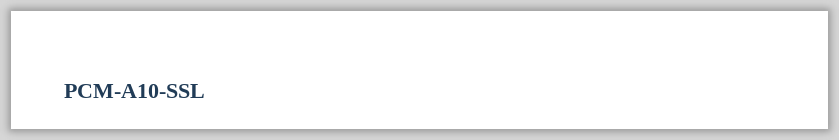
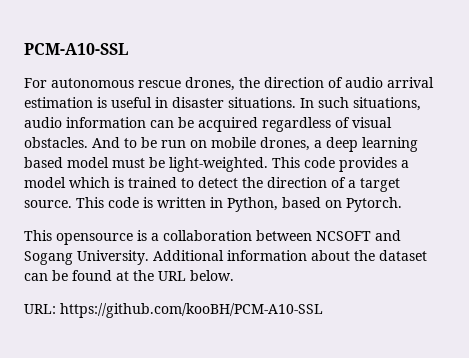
+ For autonomous rescue drones, the direction of audio arrival estimation is useful in disaster situations. In such situations, audio information can be acquired regardless of visual obstacles. And to be run on mobile drones, a deep learning based model must be light-weighted. This code provides a model which is trained to detect the direction of a target source. This code is written in Python, based on Pytorch.
+ This opensource is a collaboration between NCSOFT and Sogang University. Additional information about the dataset can be found at the URL below.
+ URL: https://github.com/kooBH/PCM-A10-SSL

